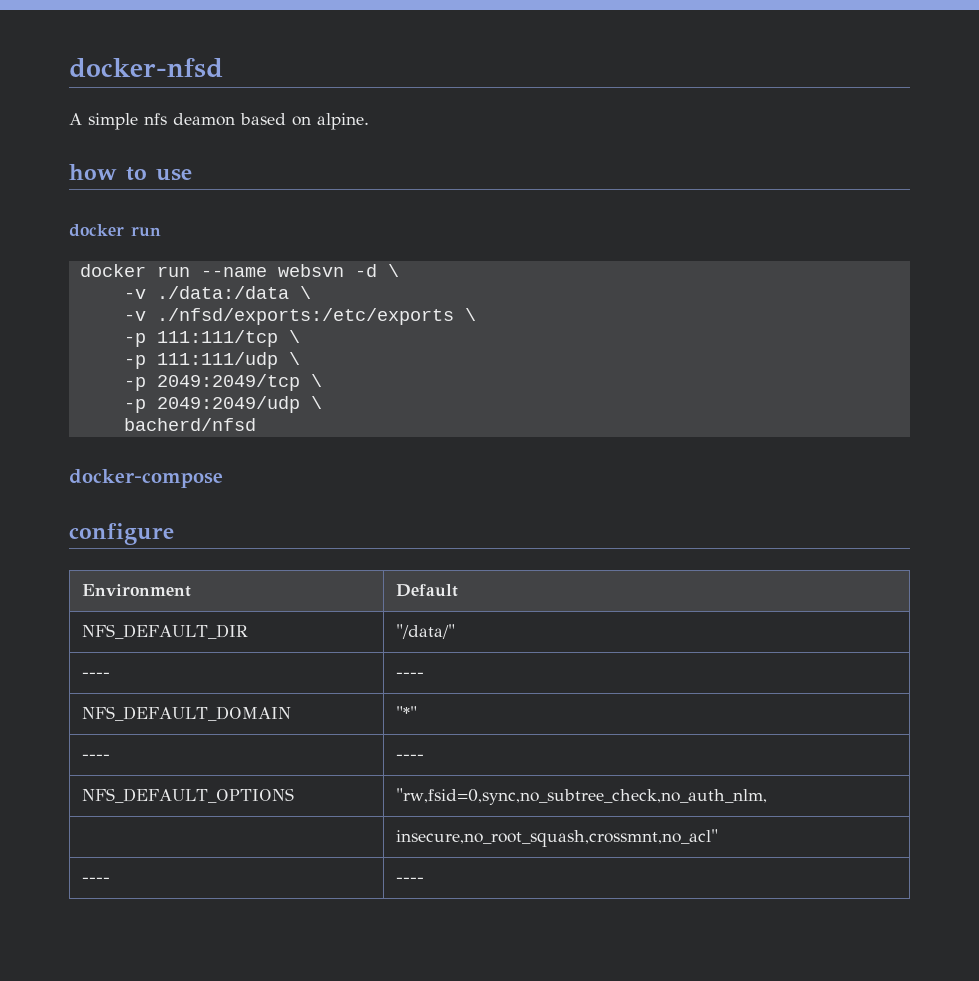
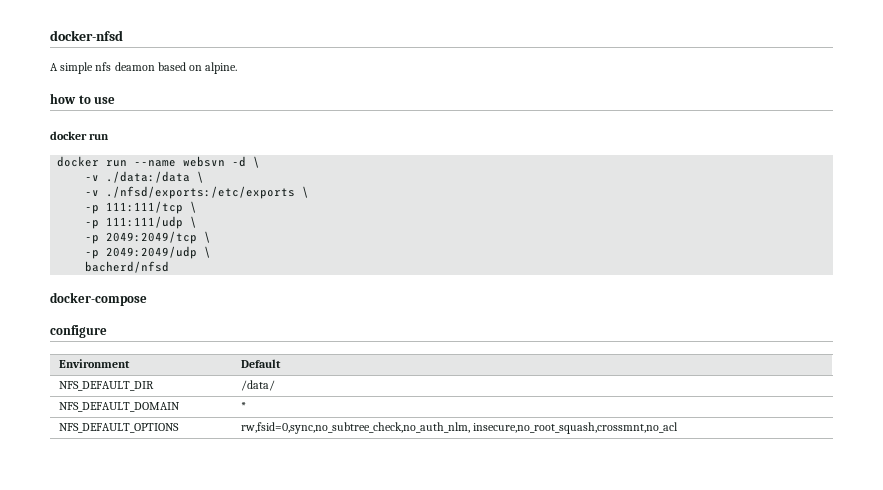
- NFS_DEFAULT_DIR | "/data/"
- ---- | ----
- NFS_DEFAULT_DOMAIN | "*"
- ---- | ----
- NFS_DEFAULT_OPTIONS | "rw,fsid=0,sync,no_subtree_check,no_auth_nlm,
- | insecure,no_root_squash,crossmnt,no_acl"
- ---- | ----
+ NFS_DEFAULT_DIR | /data/
+ NFS_DEFAULT_DOMAIN | *
+ NFS_DEFAULT_OPTIONS | rw,fsid=0,sync,no_subtree_check,no_auth_nlm, insecure,no_root_squash,crossmnt,no_acl

